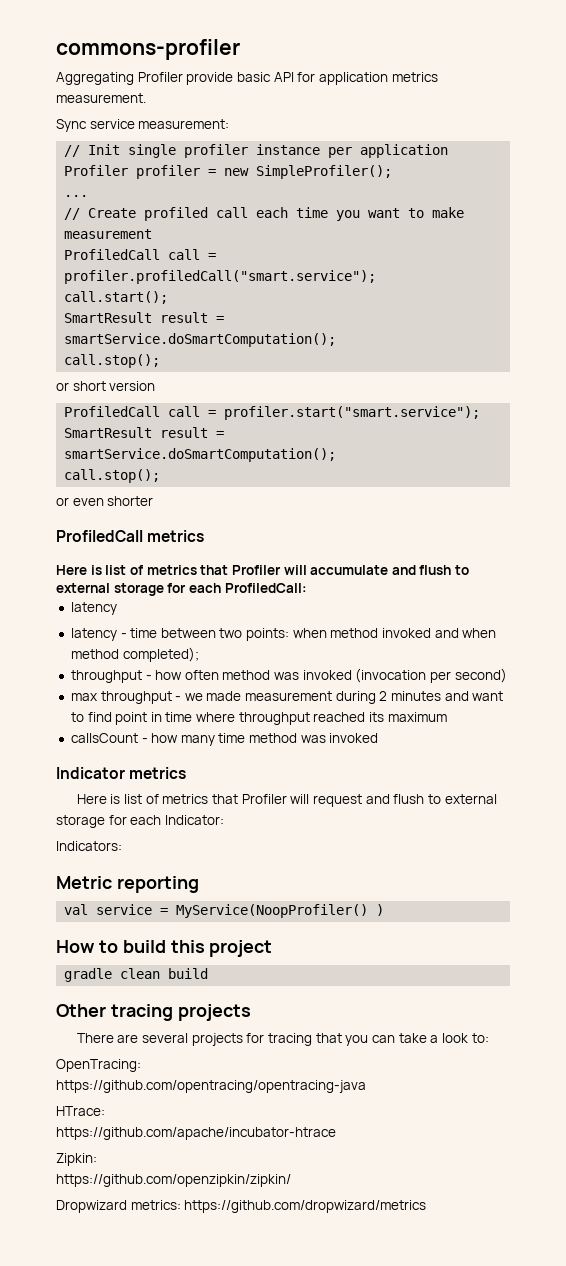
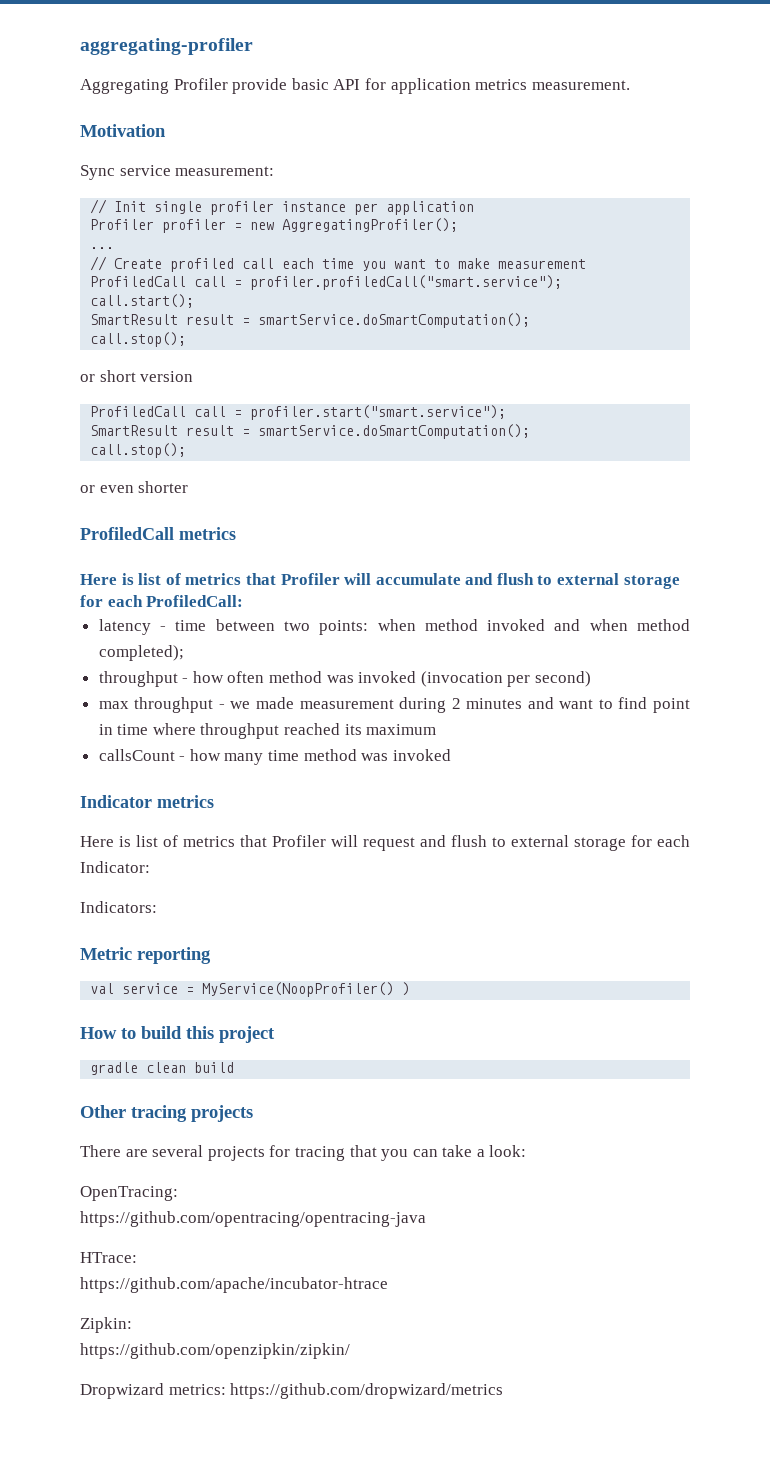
- commons-profiler
+ aggregating-profiler
+ Motivation
- Profiler profiler = new SimpleProfiler();
+ Profiler profiler = new AggregatingProfiler();
  Here is list of metrics that Profiler will accumulate and flush to external storage for each ProfiledCall:
- latency
- There are several projects for tracing that you can take a look to:
+ There are several projects for tracing that you can take a look:

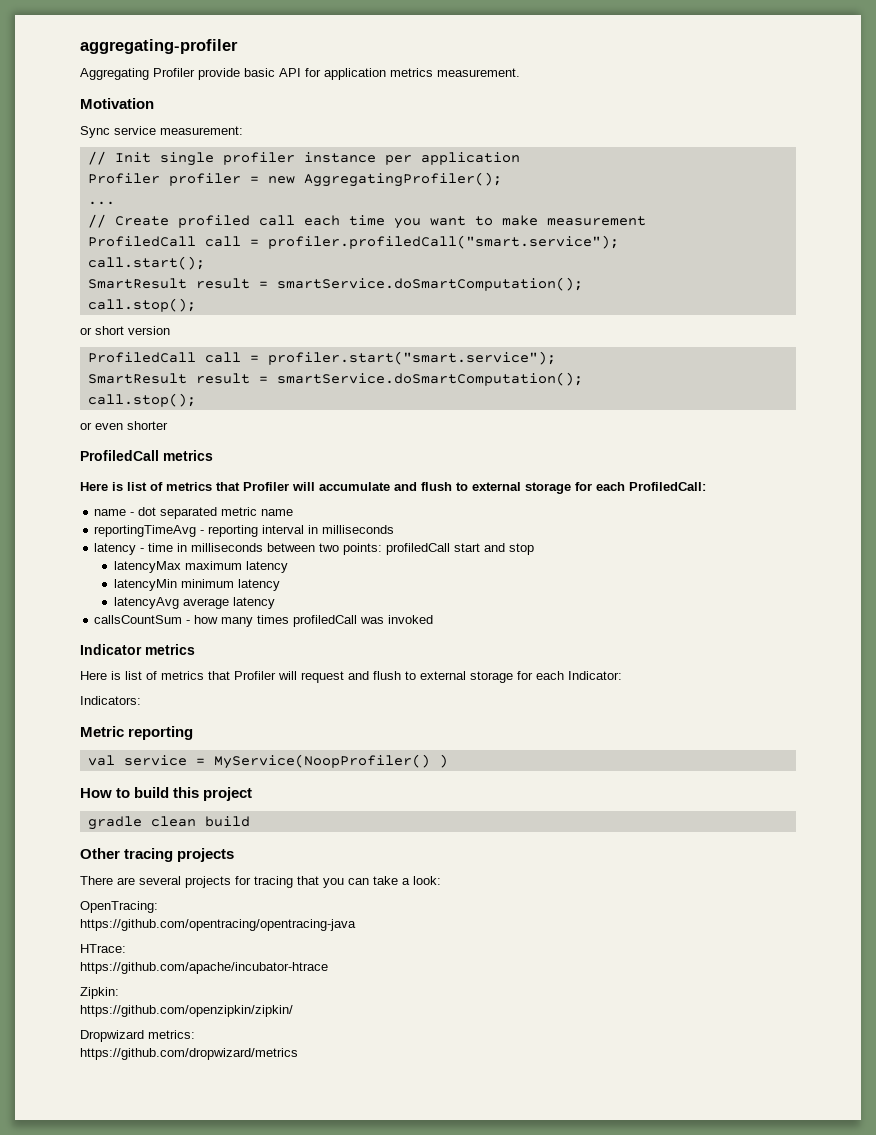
+ name - dot separated metric name
+ reportingTimeAvg - reporting interval in milliseconds
- latency - time between two points: when method invoked and when method completed);
- throughput - how often method was invoked (invocation per second)
- max throughput - we made measurement during 2 minutes and want to find point in time where throughput reached its maximum
- callsCount - how many time method was invoked
+ latency - time in milliseconds between two points: profiledCall start and stop
+ latencyMax maximum latency
+ latencyMin minimum latency
+ latencyAvg average latency
+ callsCountSum - how many times profiledCall was invoked
- Dropwizard metrics: https://github.com/dropwizard/metrics
+ Dropwizard metrics:
+ https://github.com/dropwizard/metrics

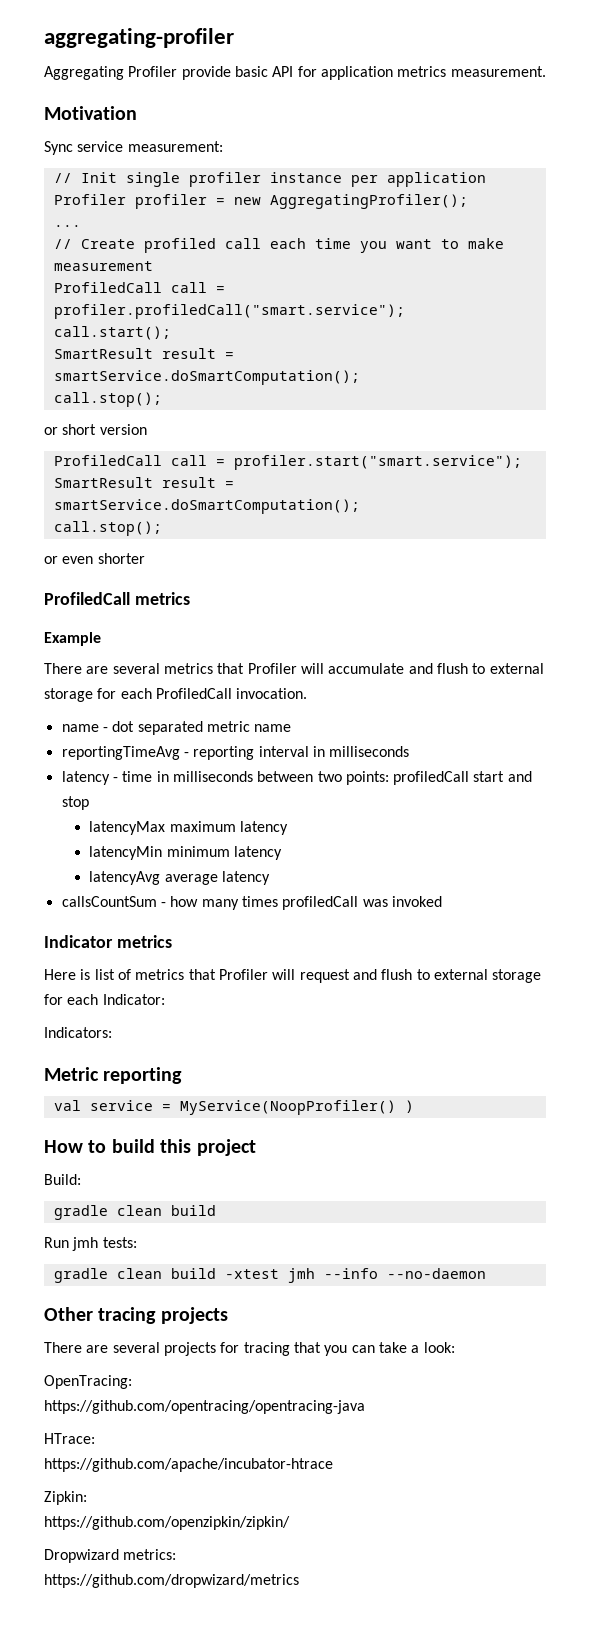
- Here is list of metrics that Profiler will accumulate and flush to external storage for each ProfiledCall:
+ Example
+ There are several metrics that Profiler will accumulate and flush to external storage for each ProfiledCall invocation.
+ Build:
  gradle clean build
+ Run jmh tests:
+ gradle clean build -xtest jmh --info --no-daemon

